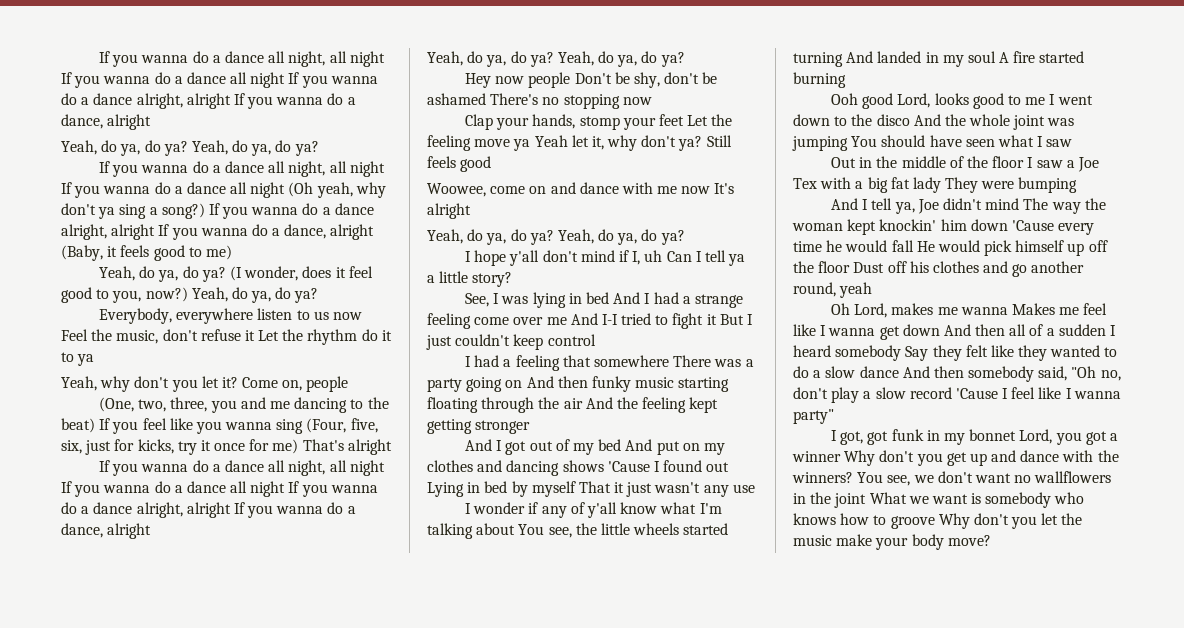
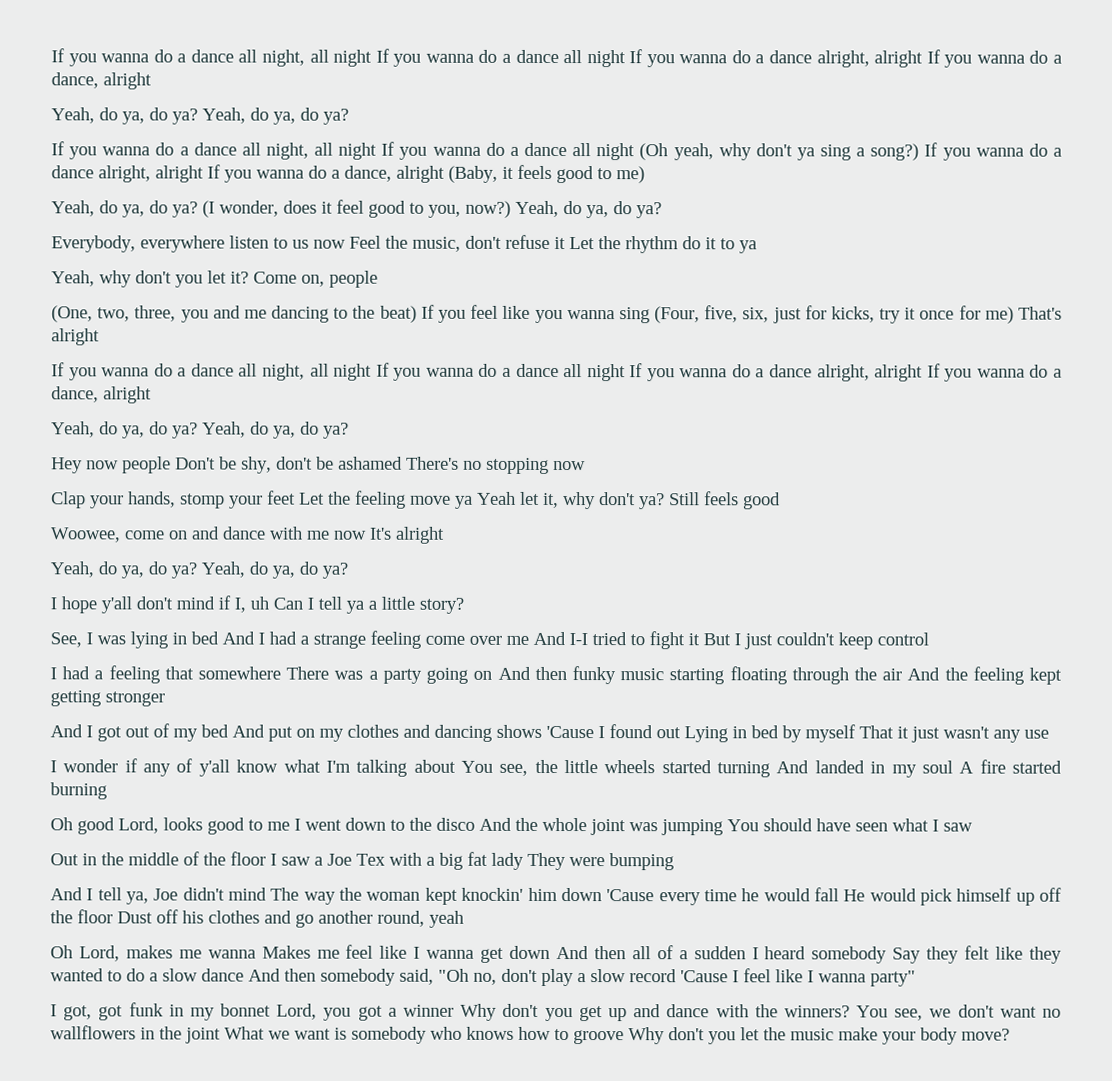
- Ooh good Lord, looks good to me I went down to the disco And the whole joint was jumping You should have seen what I saw
+ Oh good Lord, looks good to me I went down to the disco And the whole joint was jumping You should have seen what I saw

